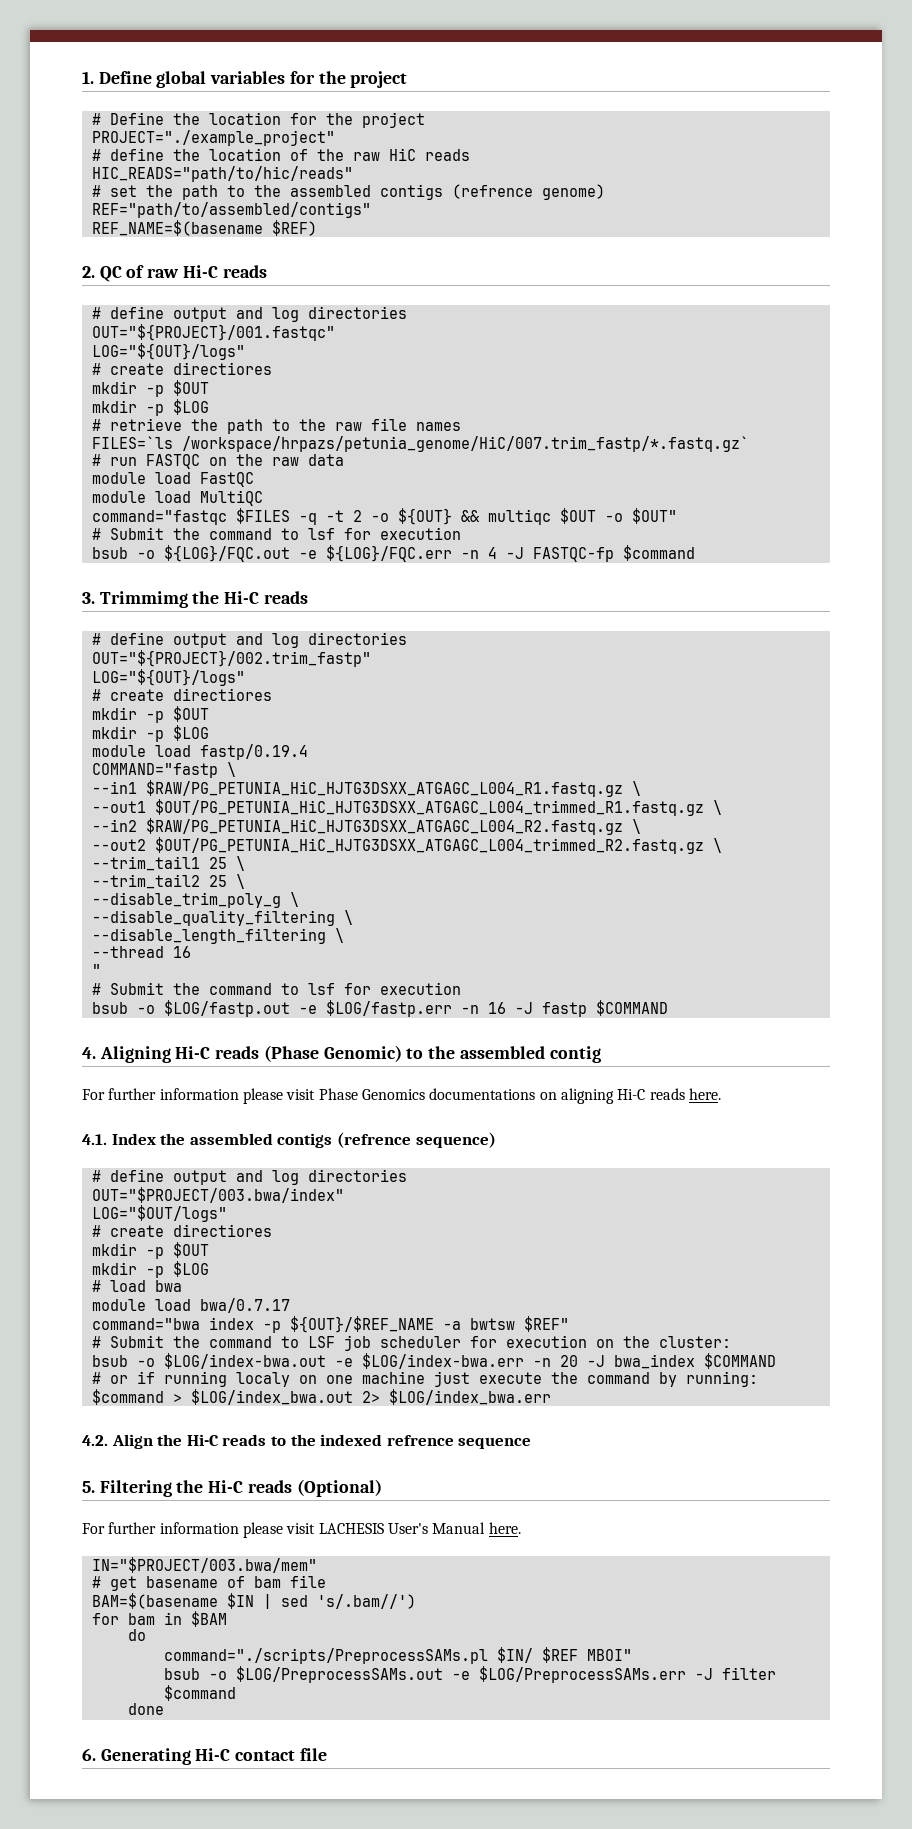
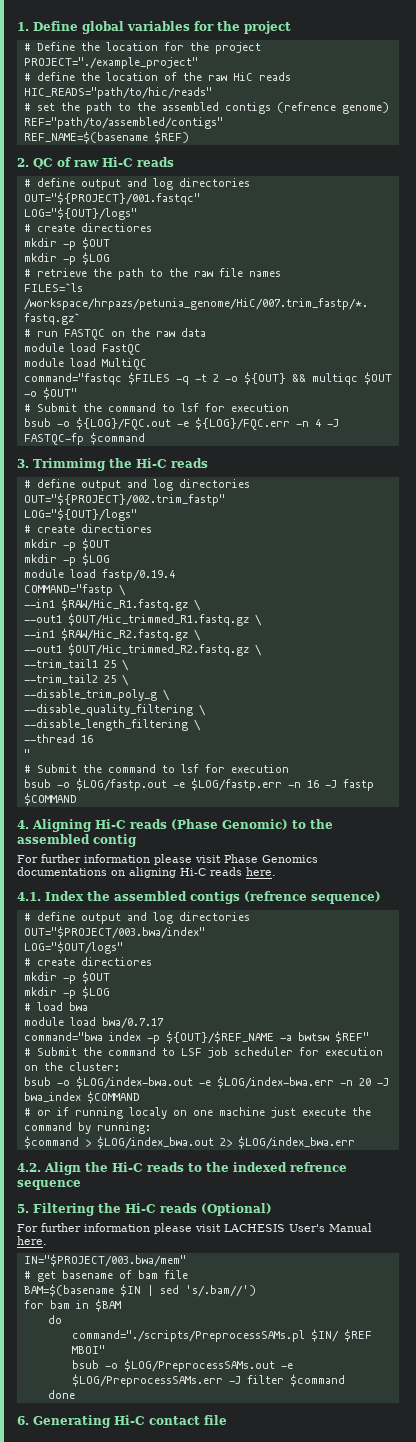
- --in1 $RAW/PG_PETUNIA_HiC_HJTG3DSXX_ATGAGC_L004_R1.fastq.gz \
- --out1 $OUT/PG_PETUNIA_HiC_HJTG3DSXX_ATGAGC_L004_trimmed_R1.fastq.gz \
- --in2 $RAW/PG_PETUNIA_HiC_HJTG3DSXX_ATGAGC_L004_R2.fastq.gz \
- --out2 $OUT/PG_PETUNIA_HiC_HJTG3DSXX_ATGAGC_L004_trimmed_R2.fastq.gz \
+ --in1 $RAW/Hic_R1.fastq.gz \
+ --out1 $OUT/Hic_trimmed_R1.fastq.gz \
+ --in1 $RAW/Hic_R2.fastq.gz \
+ --out1 $OUT/Hic_trimmed_R2.fastq.gz \

